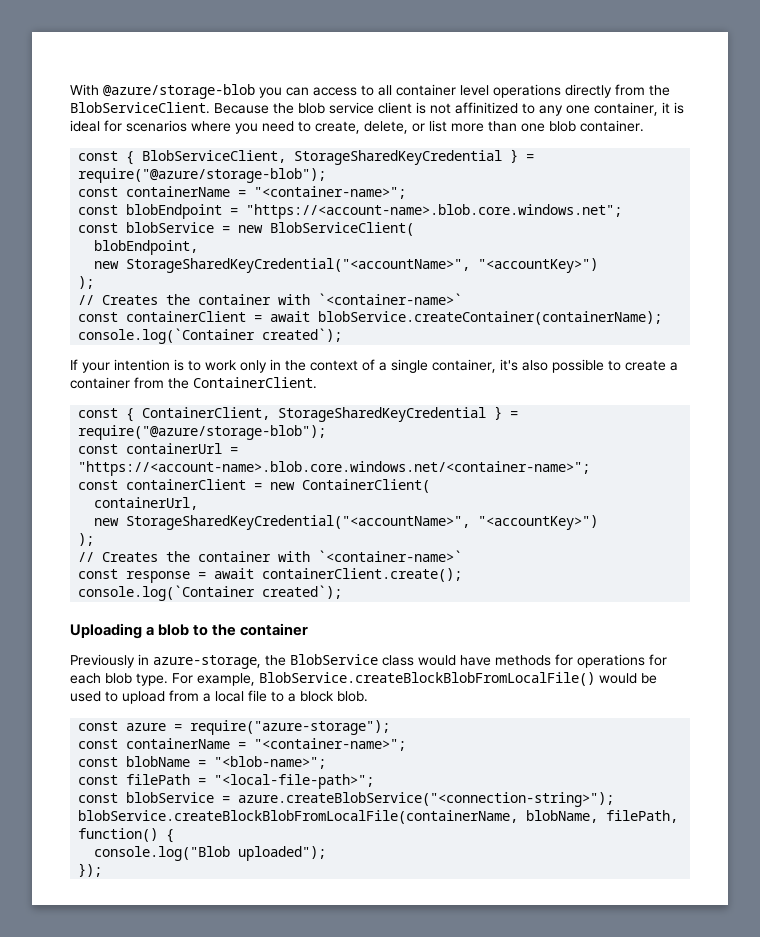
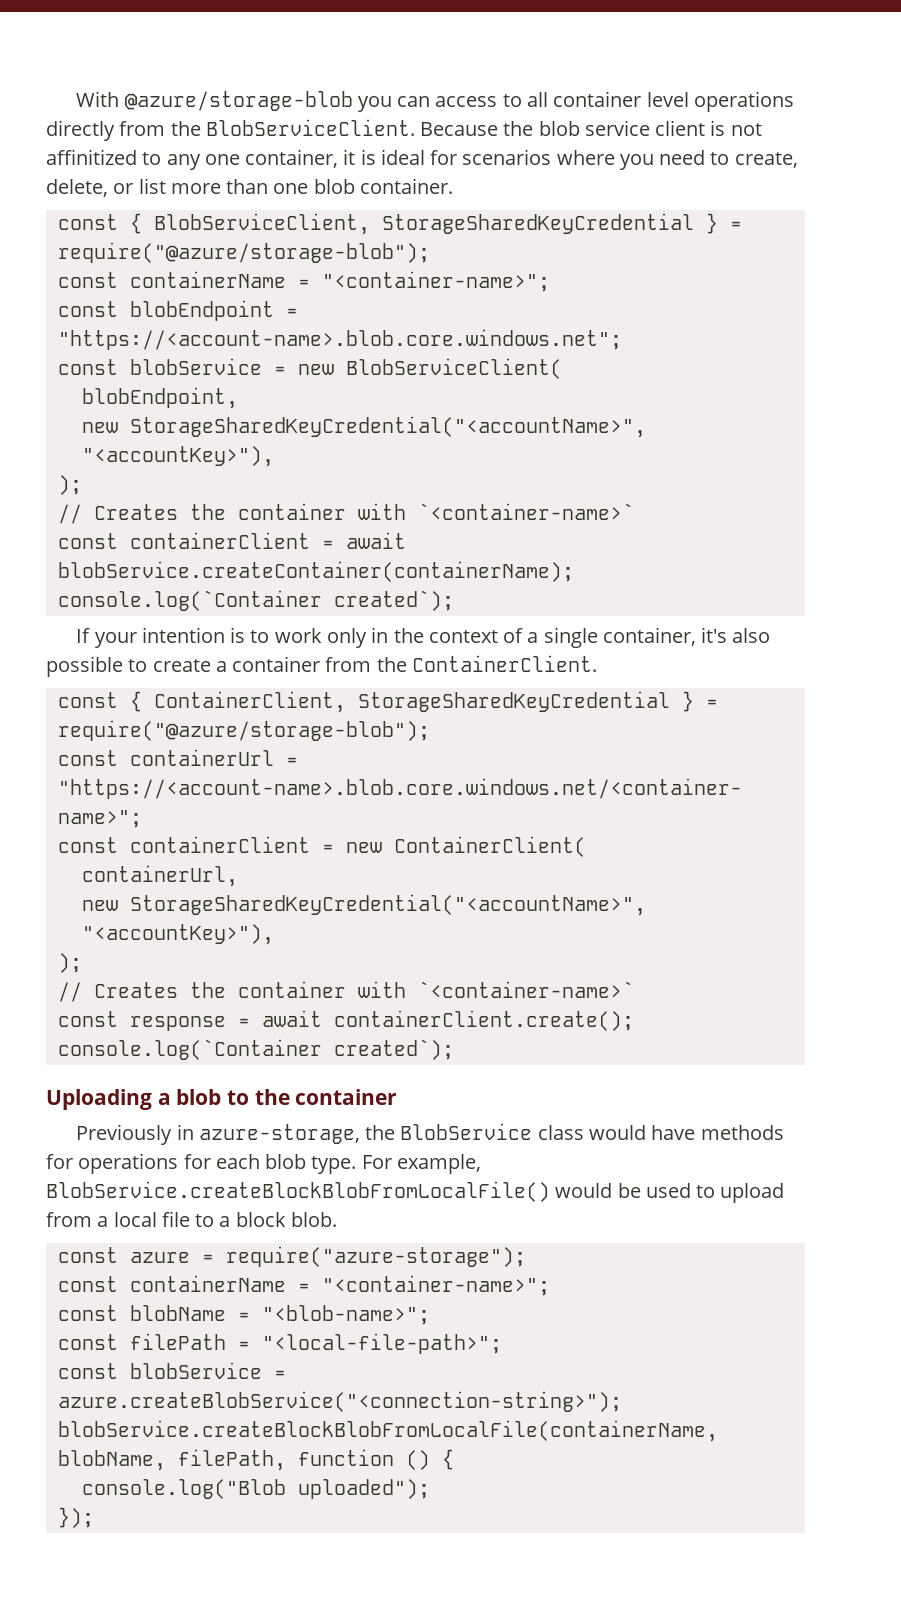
  blobEndpoint,
- new StorageSharedKeyCredential("<accountName>", "<accountKey>")
+ new StorageSharedKeyCredential("<accountName>", "<accountKey>"),
  containerUrl,
- new StorageSharedKeyCredential("<accountName>", "<accountKey>")
+ new StorageSharedKeyCredential("<accountName>", "<accountKey>"),
- blobService.createBlockBlobFromLocalFile(containerName, blobName, filePath, function() {
+ blobService.createBlockBlobFromLocalFile(containerName, blobName, filePath, function () {

